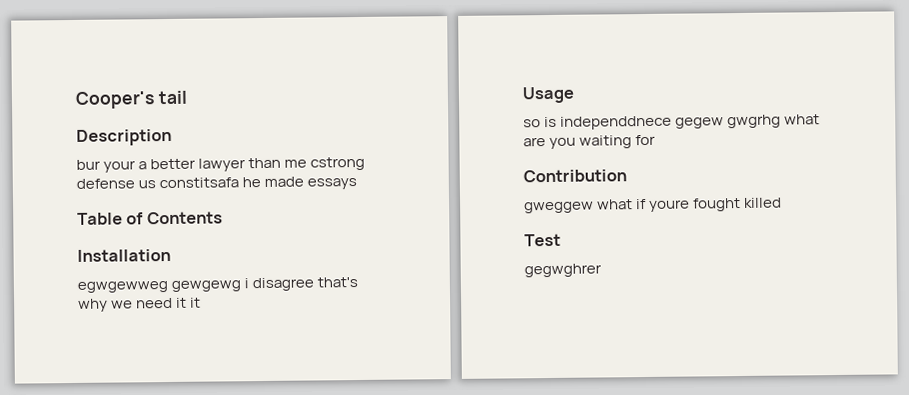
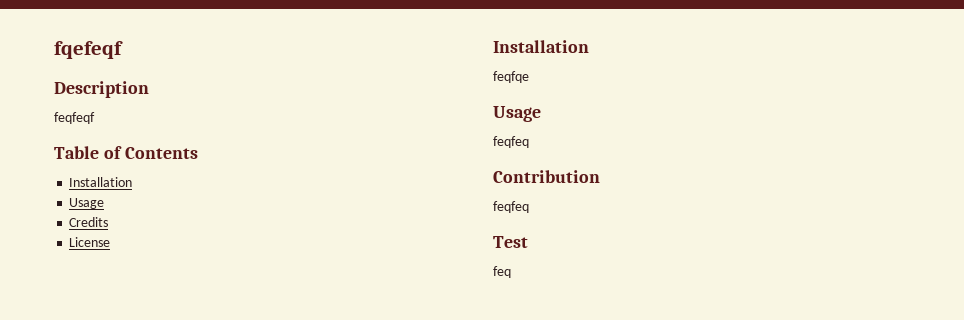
- Cooper's tail
+ fqefeqf
- bur your a better lawyer than me cstrong defense us constitsafa he made essays
+ feqfeqf
  Table of Contents
  Installation
- egwgewweg gewgewg i disagree that's why we need it it
  Usage
- so is independdnece gegew gwgrhg what are you waiting for
+ Credits
+ License
+ Installation
+ feqfqe
+ Usage
+ feqfeq
  Contribution
- gweggew what if youre fought killed
+ feqfeq
- gegwghrer
+ feq

